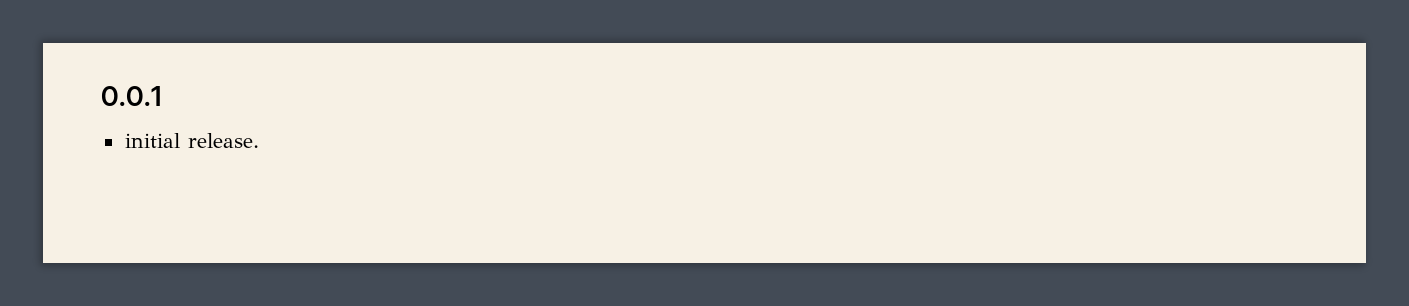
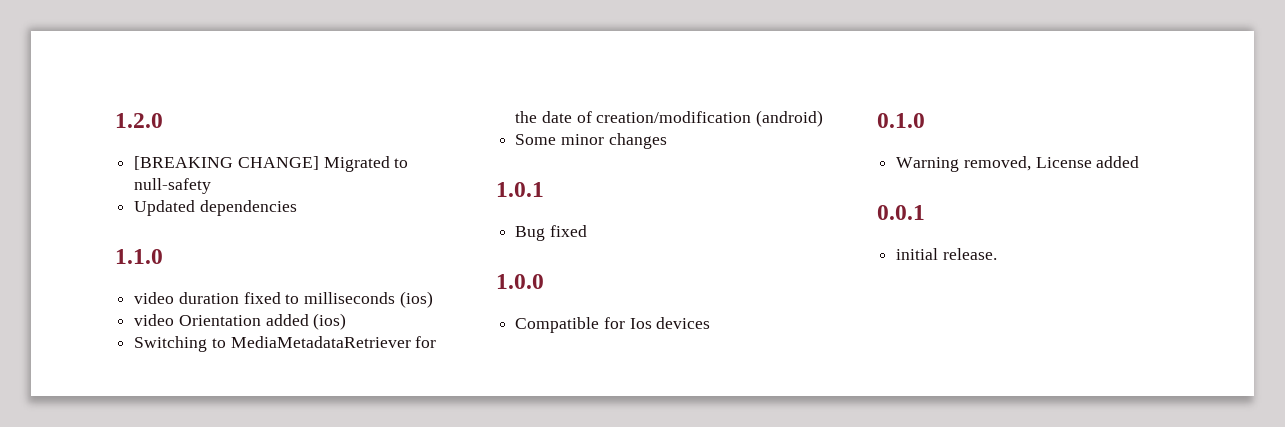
+ 1.2.0
+ [BREAKING CHANGE] Migrated to null-safety
+ Updated dependencies
+ 1.1.0
+ video duration fixed to milliseconds (ios)
+ video Orientation added (ios)
+ Switching to MediaMetadataRetriever for the date of creation/modification (android)
+ Some minor changes
+ 1.0.1
+ Bug fixed
+ 1.0.0
+ Compatible for Ios devices
+ 0.1.0
+ Warning removed, License added

